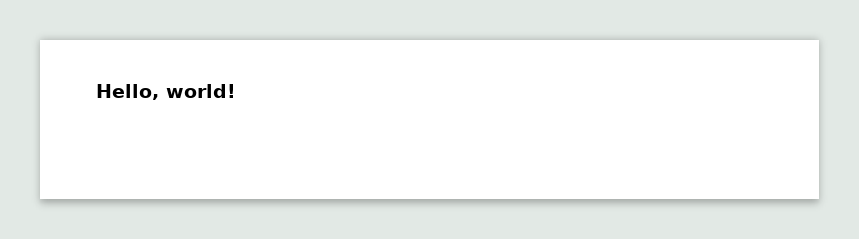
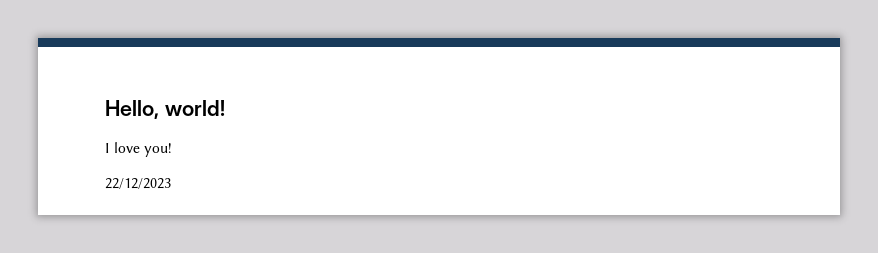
+ I love you!
+ 22/12/2023

